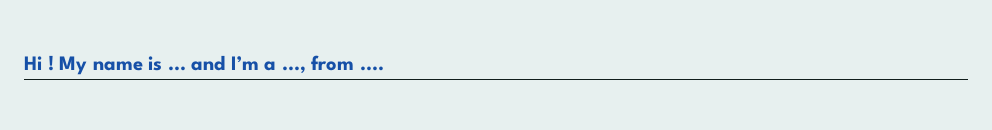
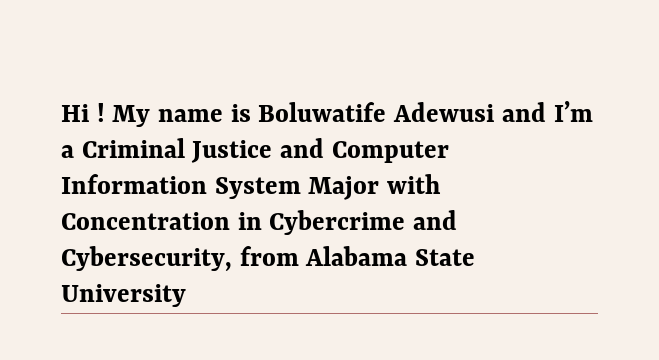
- My name is ... and I’m a ..., from ....
+ My name is Boluwatife Adewusi and I’m a Criminal Justice and Computer Information System Major with Concentration in Cybercrime and Cybersecurity, from Alabama State University

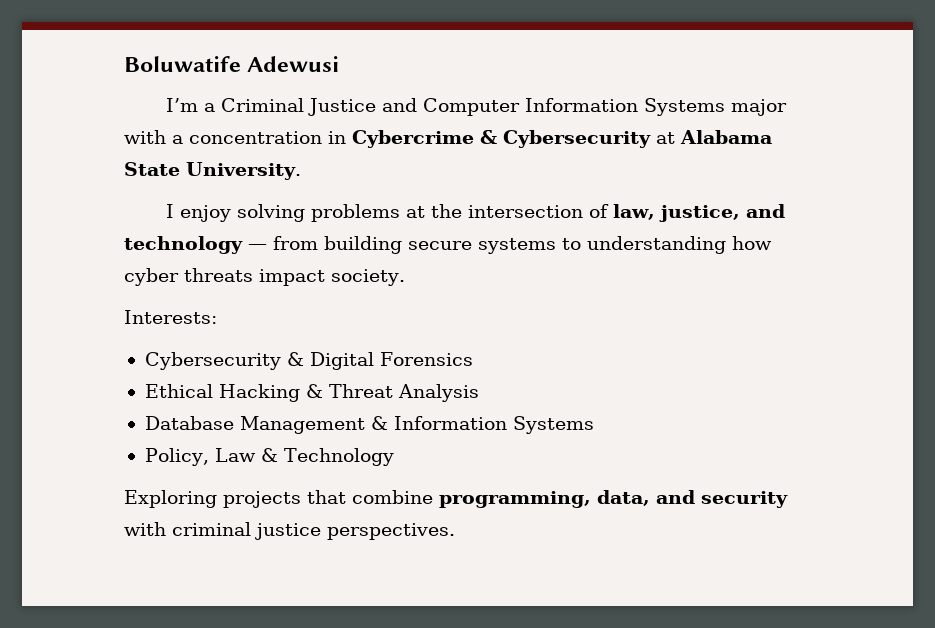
- Hi ! My name is Boluwatife Adewusi and I’m a Criminal Justice and Computer Information System Major with Concentration in Cybercrime and Cybersecurity, from Alabama State University
+ Boluwatife Adewusi
+ I’m a Criminal Justice and Computer Information Systems major with a concentration in Cybercrime & Cybersecurity at Alabama State University.
+ I enjoy solving problems at the intersection of law, justice, and technology — from building secure systems to understanding how cyber threats impact society.
+ Interests:
+ Cybersecurity & Digital Forensics
+ Ethical Hacking & Threat Analysis
+ Database Management & Information Systems
+ Policy, Law & Technology
+ Exploring projects that combine programming, data, and security with criminal justice perspectives.

